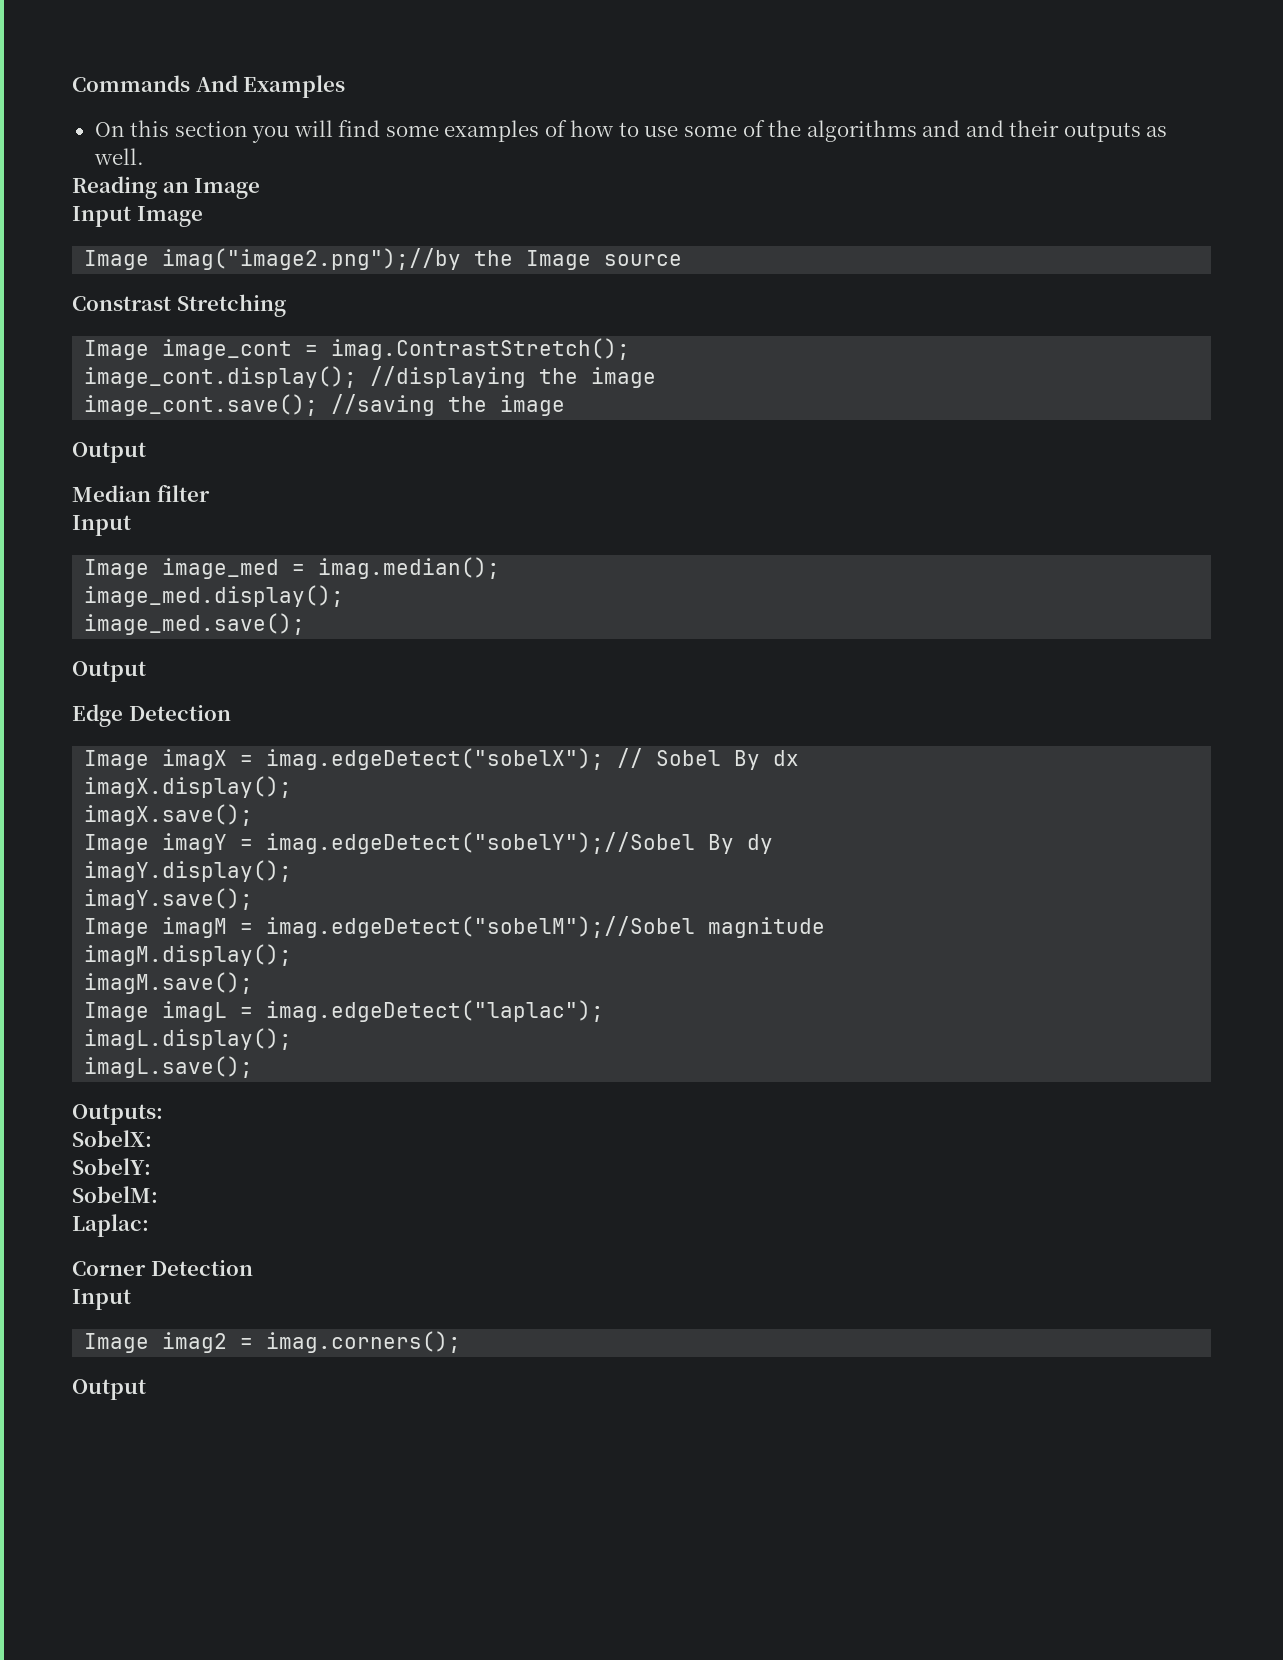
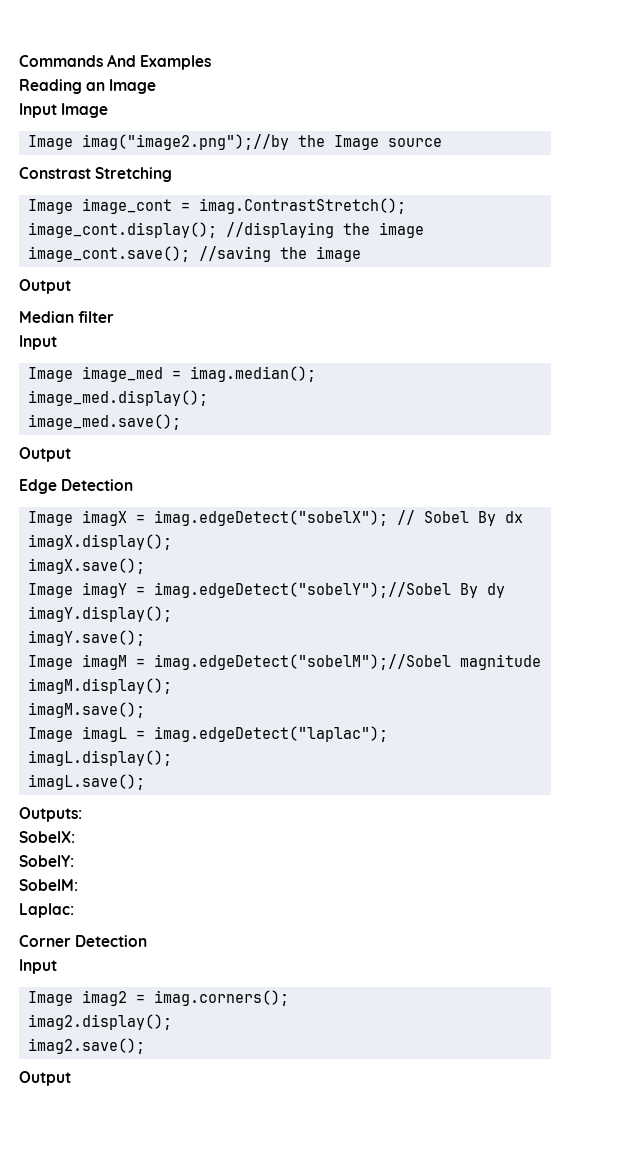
- On this section you will find some examples of how to use some of the algorithms and and their outputs as well.
+ imag2.display();
+ imag2.save();

